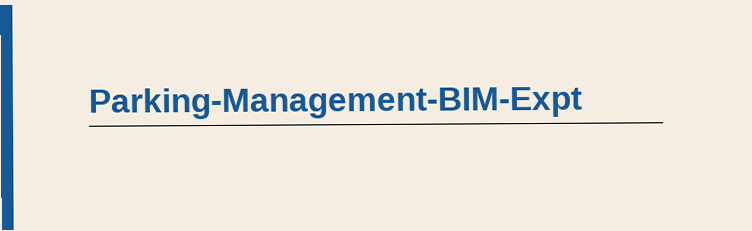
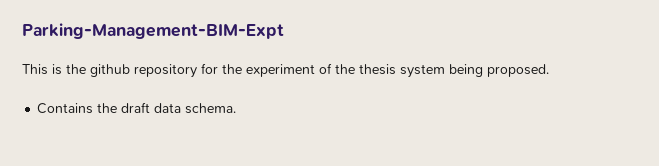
+ This is the github repository for the experiment of the thesis system being proposed.
+ Contains the draft data schema.

